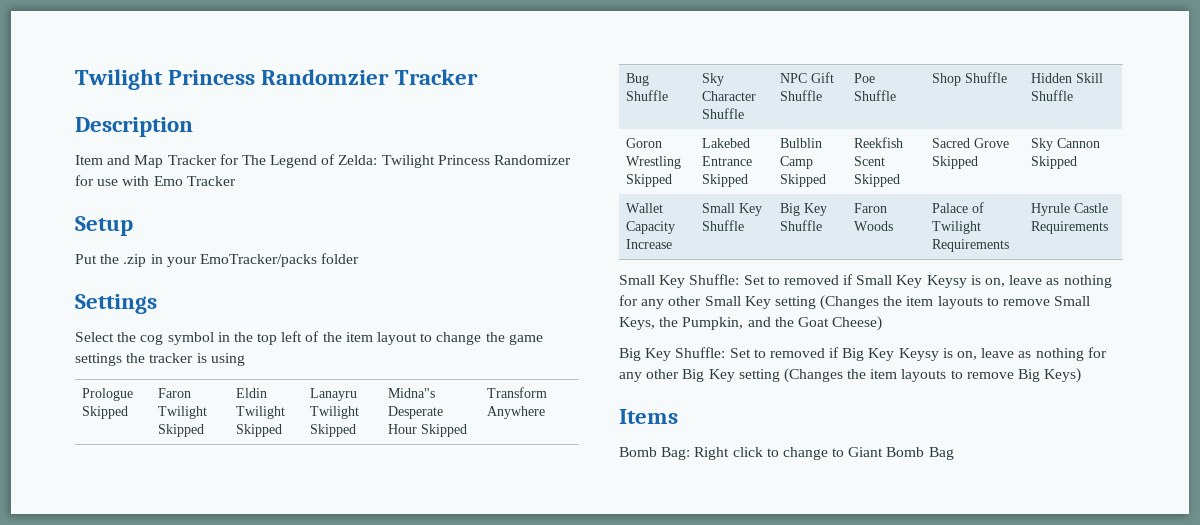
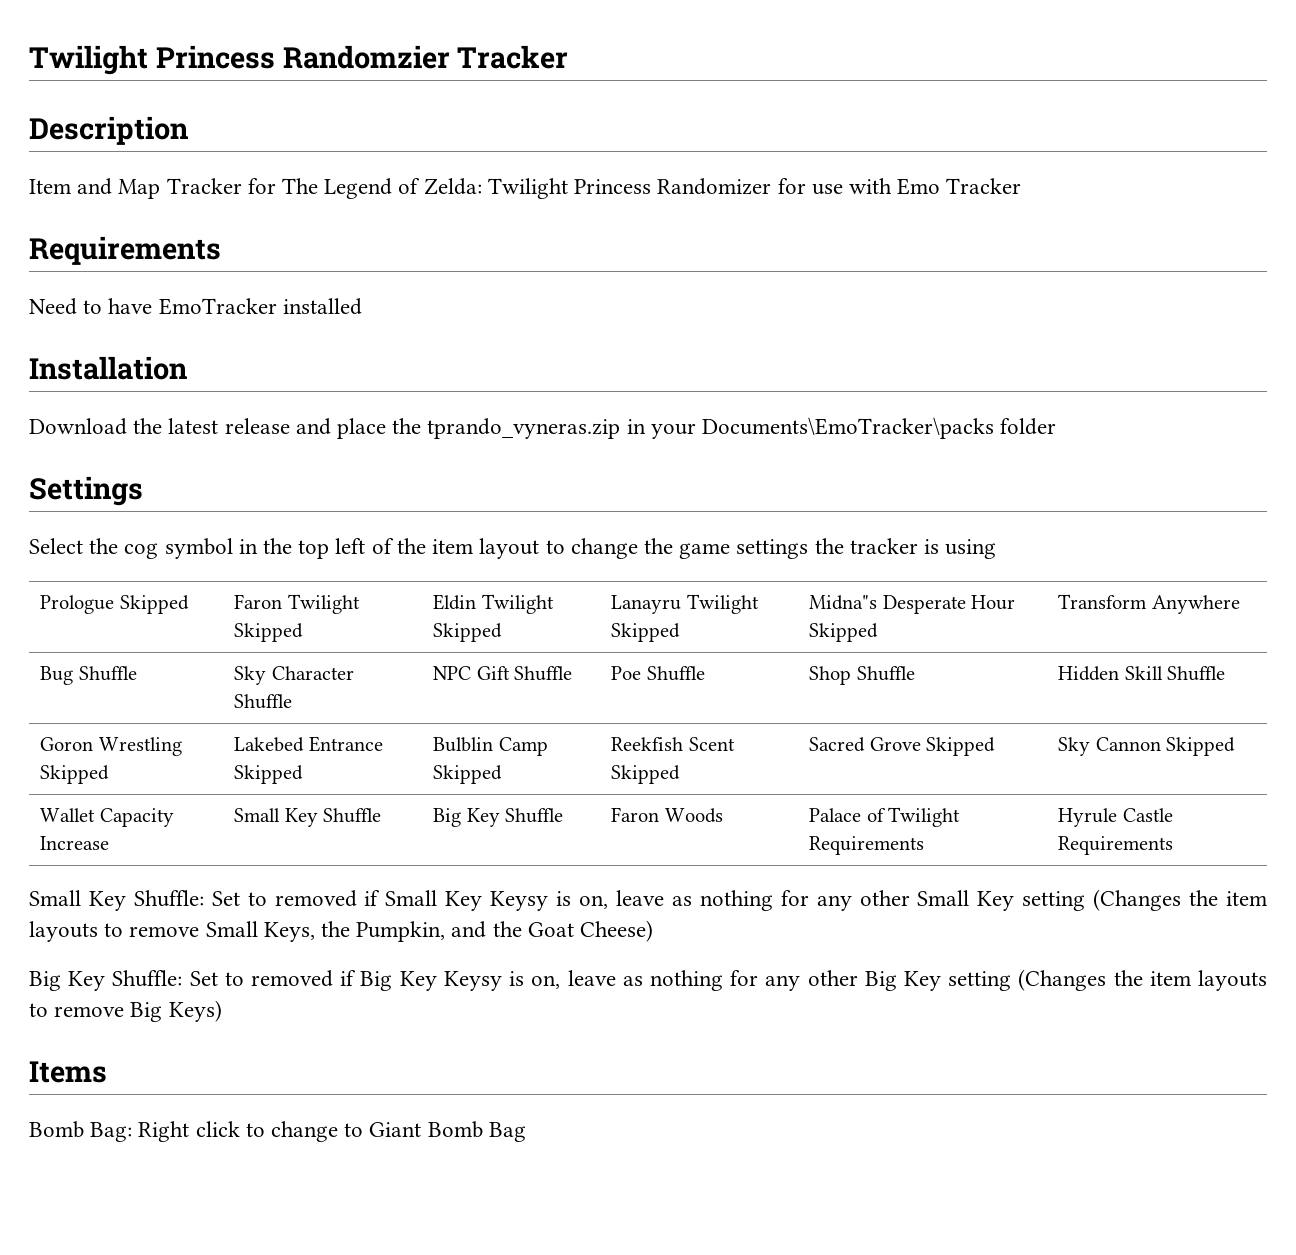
  Item and Map Tracker for The Legend of Zelda: Twilight Princess Randomizer for use with Emo Tracker
- Setup
- Put the .zip in your EmoTracker/packs folder
+ Requirements
+ Need to have EmoTracker installed
+ Installation
+ Download the latest release and place the tprando_vyneras.zip in your Documents\EmoTracker\packs folder

